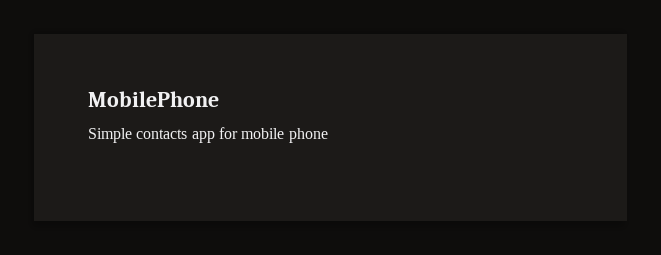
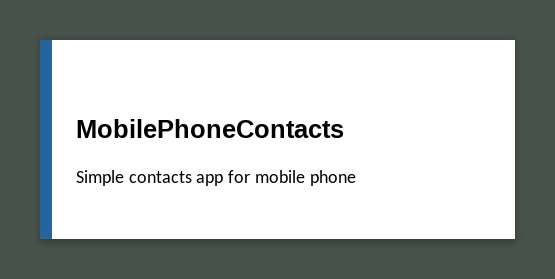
- MobilePhone
+ MobilePhoneContacts

